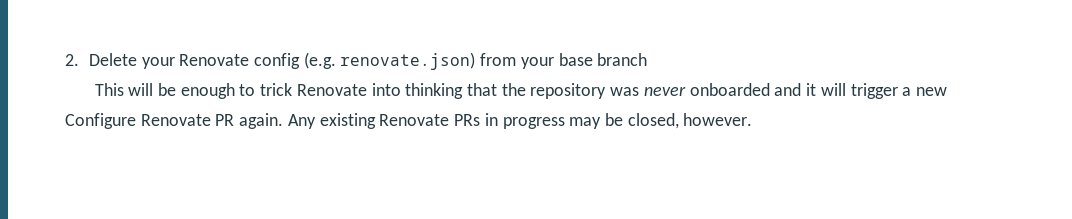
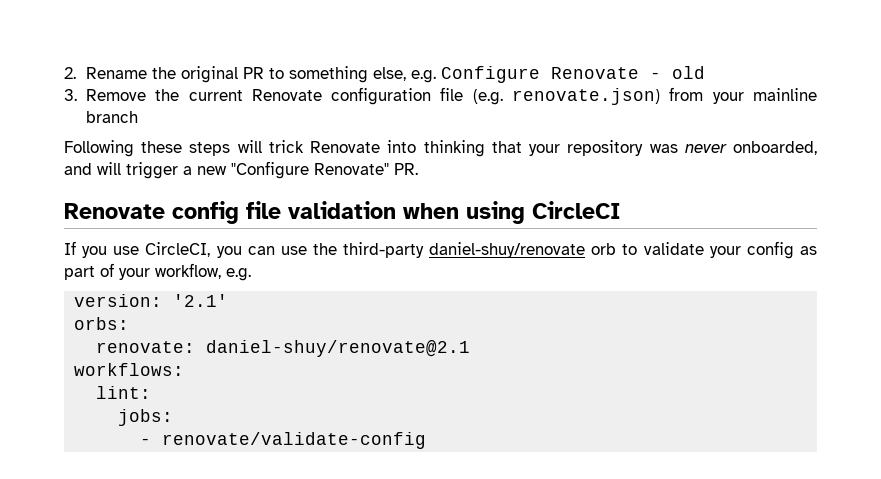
- 2. Delete your Renovate config (e.g. renovate.json) from your base branch
+ 2. Rename the original PR to something else, e.g. Configure Renovate - old
+ 3. Remove the current Renovate configuration file (e.g. renovate.json) from your mainline branch
- This will be enough to trick Renovate into thinking that the repository was never onboarded and it will trigger a new Configure Renovate PR again. Any existing Renovate PRs in progress may be closed, however.
+ Following these steps will trick Renovate into thinking that your repository was never onboarded, and will trigger a new "Configure Renovate" PR.
+ Renovate config file validation when using CircleCI
+ If you use CircleCI, you can use the third-party daniel-shuy/renovate orb to validate your config as part of your workflow, e.g.
+ version: '2.1'
+ orbs:
+ renovate: daniel-shuy/renovate@2.1
+ workflows:
+ lint:
+ jobs:
+ - renovate/validate-config

